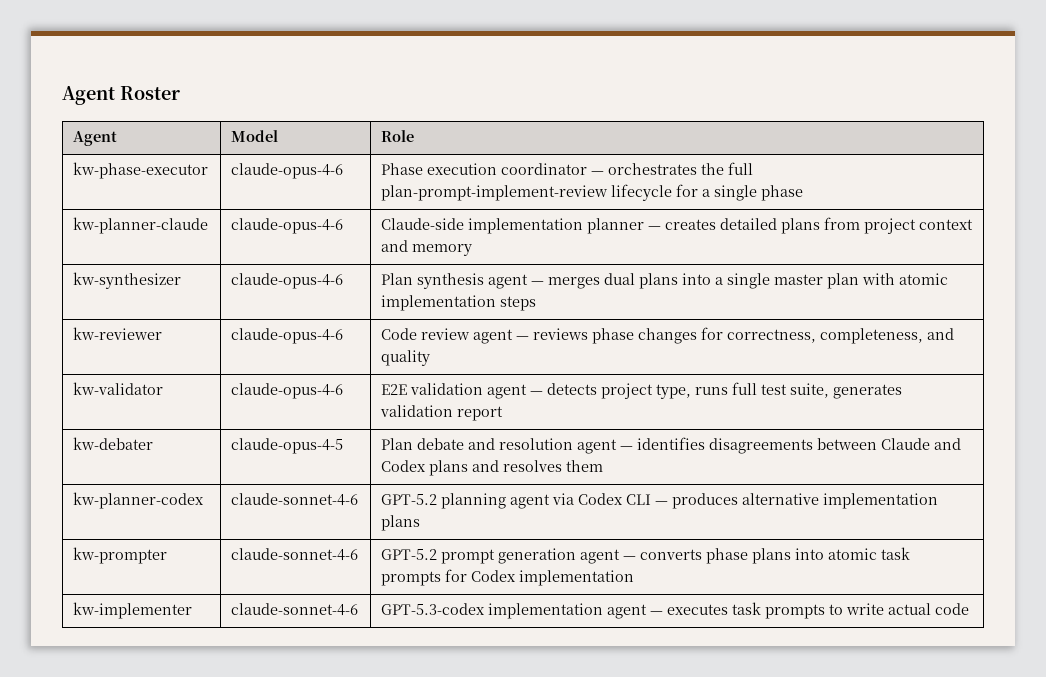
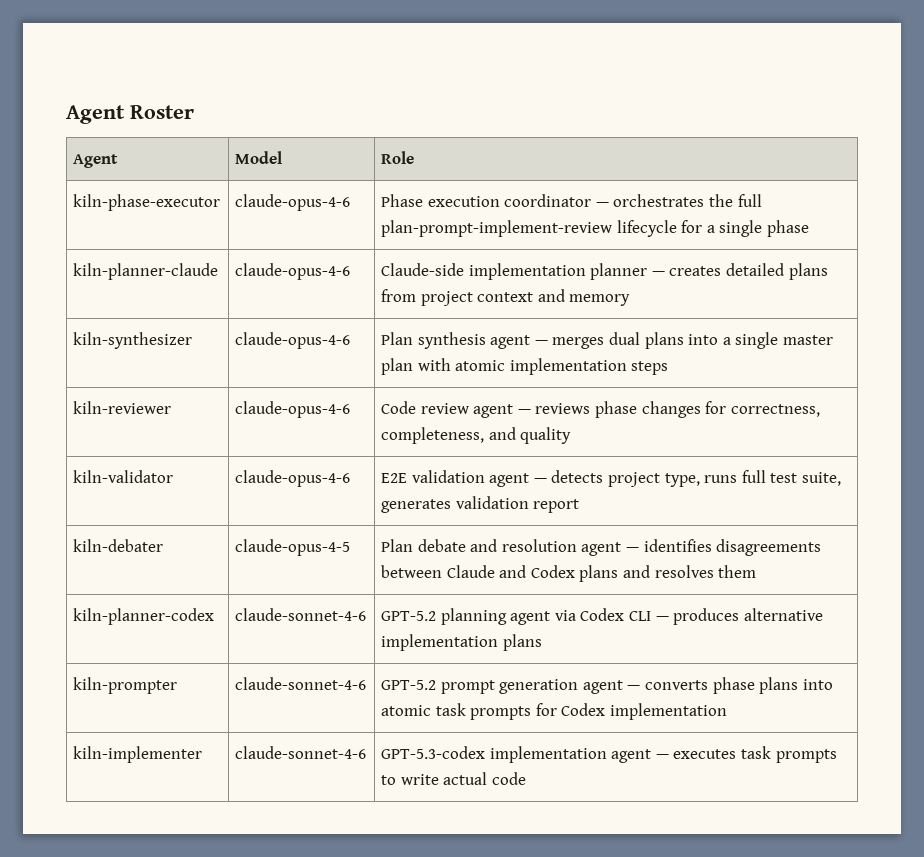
- kw-phase-executor | claude-opus-4-6 | Phase execution coordinator — orchestrates the full plan-prompt-implement-review lifecycle for a single phase
+ kiln-phase-executor | claude-opus-4-6 | Phase execution coordinator — orchestrates the full plan-prompt-implement-review lifecycle for a single phase
- kw-planner-claude | claude-opus-4-6 | Claude-side implementation planner — creates detailed plans from project context and memory
+ kiln-planner-claude | claude-opus-4-6 | Claude-side implementation planner — creates detailed plans from project context and memory
- kw-synthesizer | claude-opus-4-6 | Plan synthesis agent — merges dual plans into a single master plan with atomic implementation steps
+ kiln-synthesizer | claude-opus-4-6 | Plan synthesis agent — merges dual plans into a single master plan with atomic implementation steps
- kw-reviewer | claude-opus-4-6 | Code review agent — reviews phase changes for correctness, completeness, and quality
+ kiln-reviewer | claude-opus-4-6 | Code review agent — reviews phase changes for correctness, completeness, and quality
- kw-validator | claude-opus-4-6 | E2E validation agent — detects project type, runs full test suite, generates validation report
+ kiln-validator | claude-opus-4-6 | E2E validation agent — detects project type, runs full test suite, generates validation report
- kw-debater | claude-opus-4-5 | Plan debate and resolution agent — identifies disagreements between Claude and Codex plans and resolves them
+ kiln-debater | claude-opus-4-5 | Plan debate and resolution agent — identifies disagreements between Claude and Codex plans and resolves them
- kw-planner-codex | claude-sonnet-4-6 | GPT-5.2 planning agent via Codex CLI — produces alternative implementation plans
+ kiln-planner-codex | claude-sonnet-4-6 | GPT-5.2 planning agent via Codex CLI — produces alternative implementation plans
- kw-prompter | claude-sonnet-4-6 | GPT-5.2 prompt generation agent — converts phase plans into atomic task prompts for Codex implementation
+ kiln-prompter | claude-sonnet-4-6 | GPT-5.2 prompt generation agent — converts phase plans into atomic task prompts for Codex implementation
- kw-implementer | claude-sonnet-4-6 | GPT-5.3-codex implementation agent — executes task prompts to write actual code
+ kiln-implementer | claude-sonnet-4-6 | GPT-5.3-codex implementation agent — executes task prompts to write actual code

